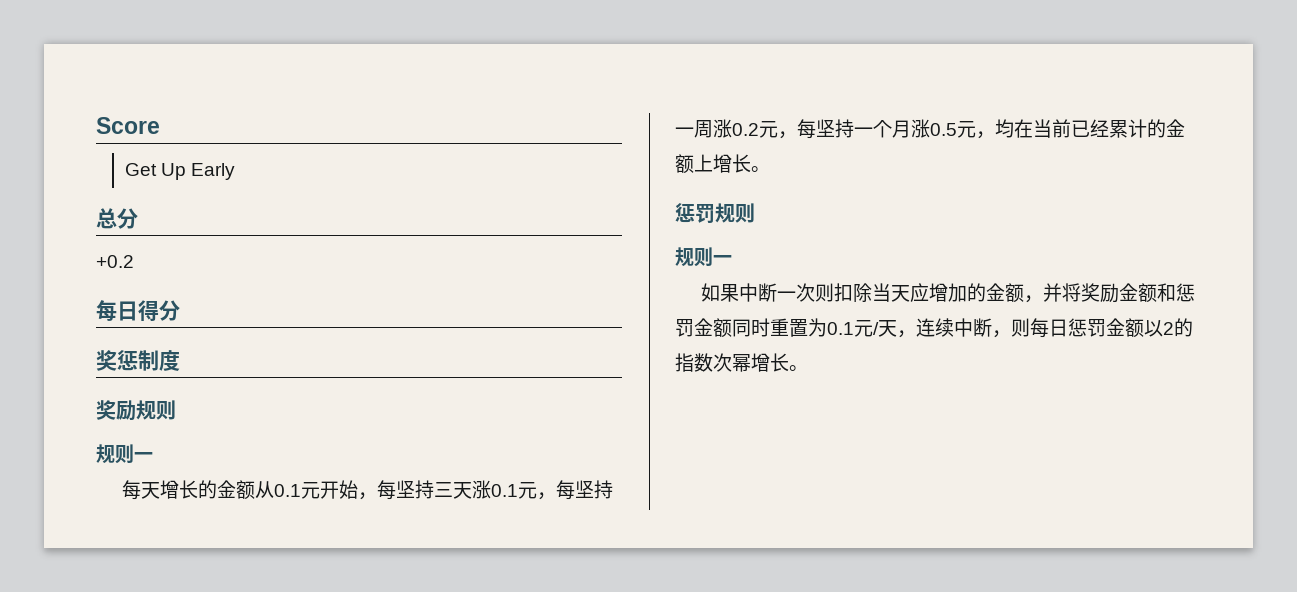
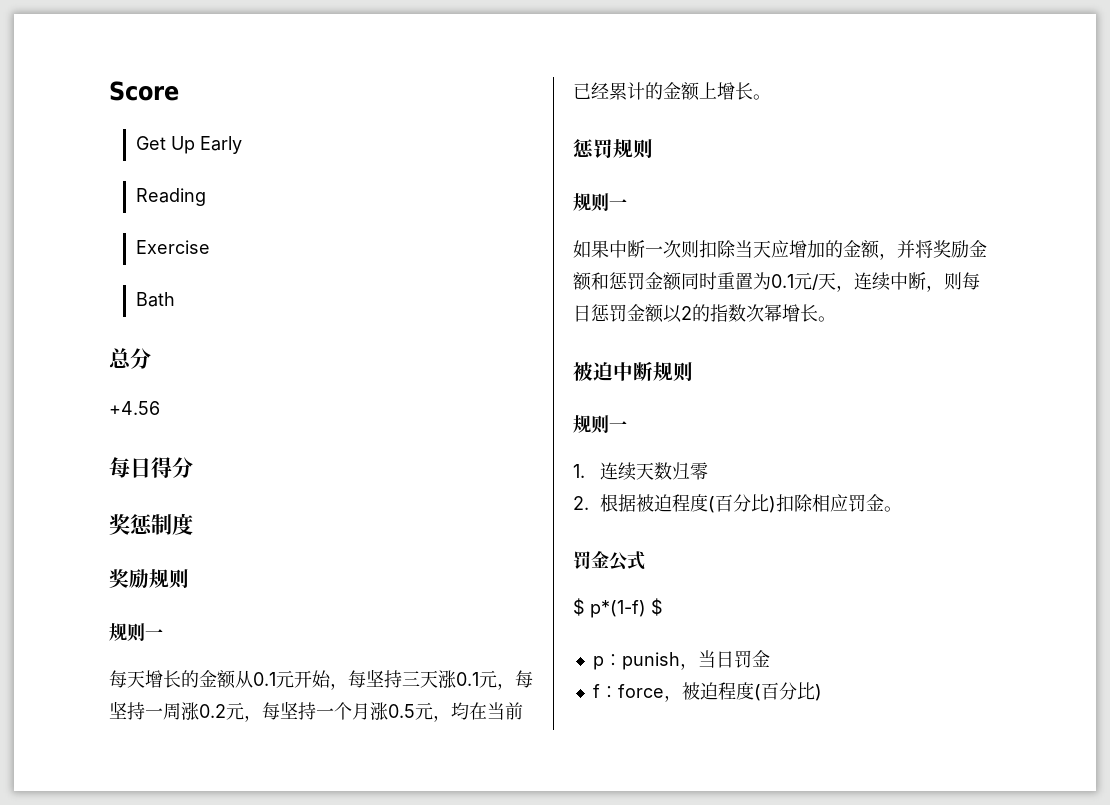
+ Reading
+ Exercise
+ Bath
- +0.2
+ +4.56
+ 被迫中断规则
+ 规则一
+ 1.连续天数归零
+ 2.根据被迫程度(百分比)扣除相应罚金。
+ 罚金公式
+ $ p*(1-f) $
+ p：punish，当日罚金
+ f：force，被迫程度(百分比)

